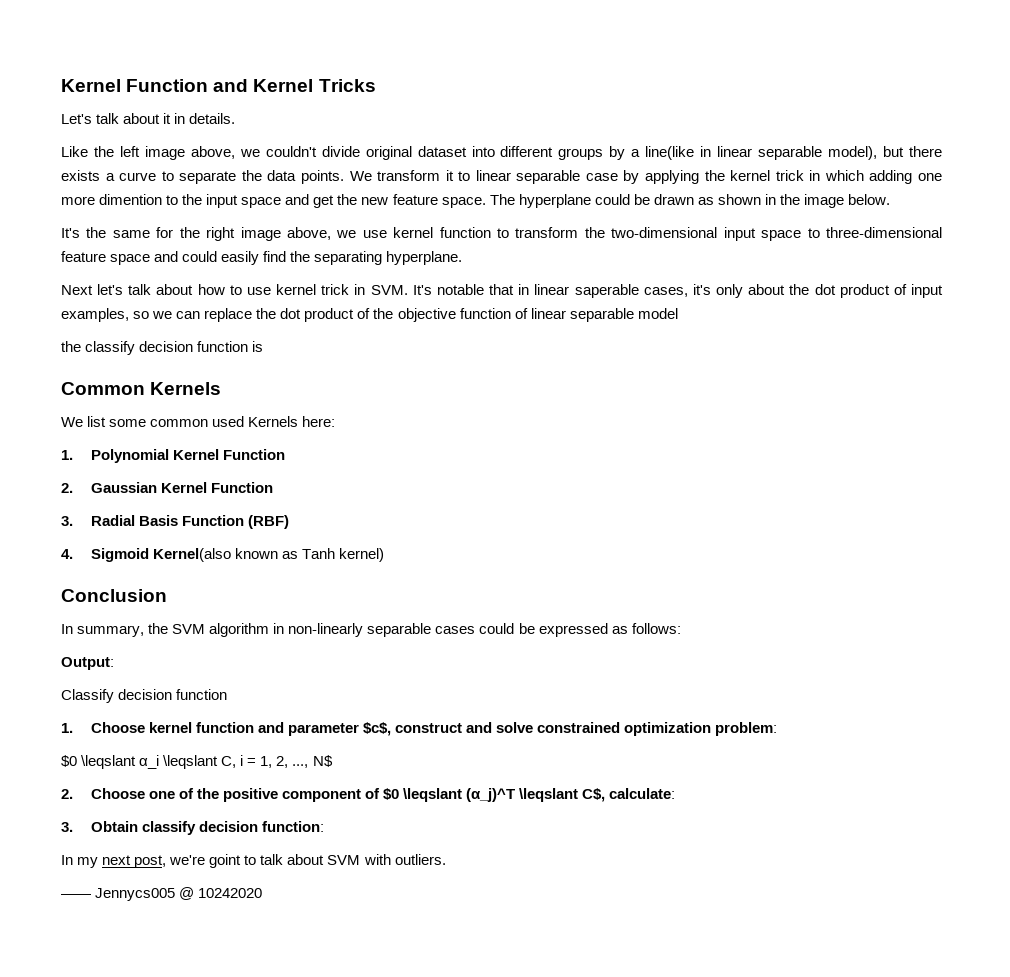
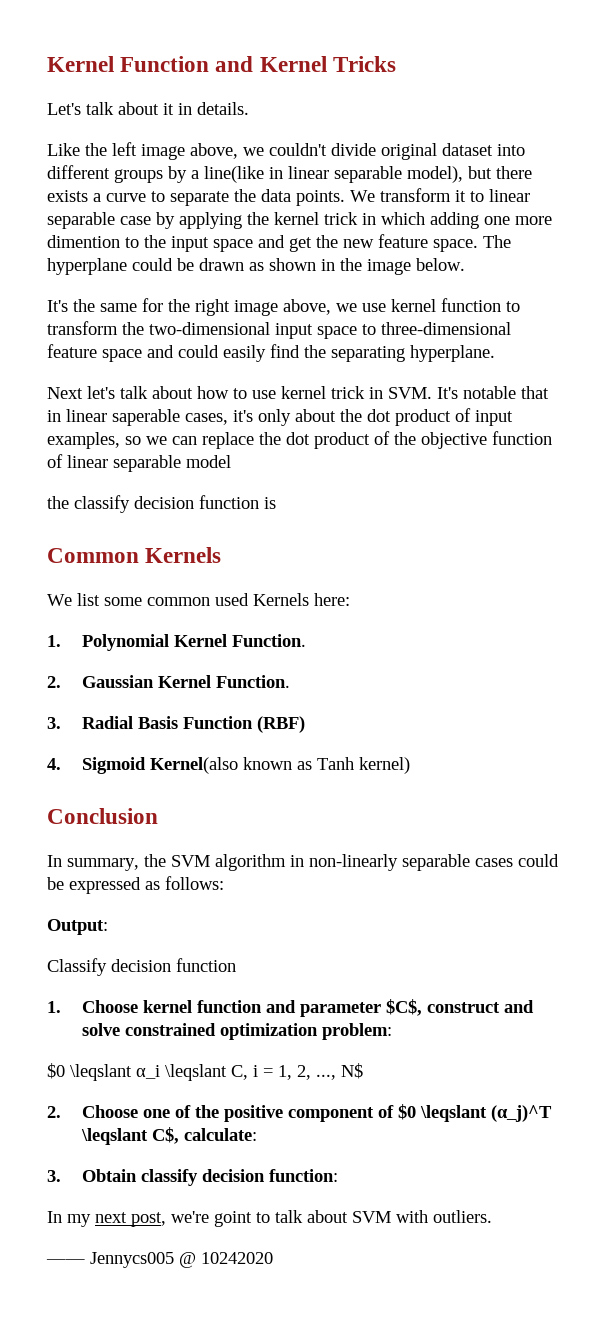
- 1. Polynomial Kernel Function
+ 1. Polynomial Kernel Function.
- 2. Gaussian Kernel Function
+ 2. Gaussian Kernel Function.
- 1. Choose kernel function and parameter $c$, construct and solve constrained optimization problem:
+ 1. Choose kernel function and parameter $C$, construct and solve constrained optimization problem:

